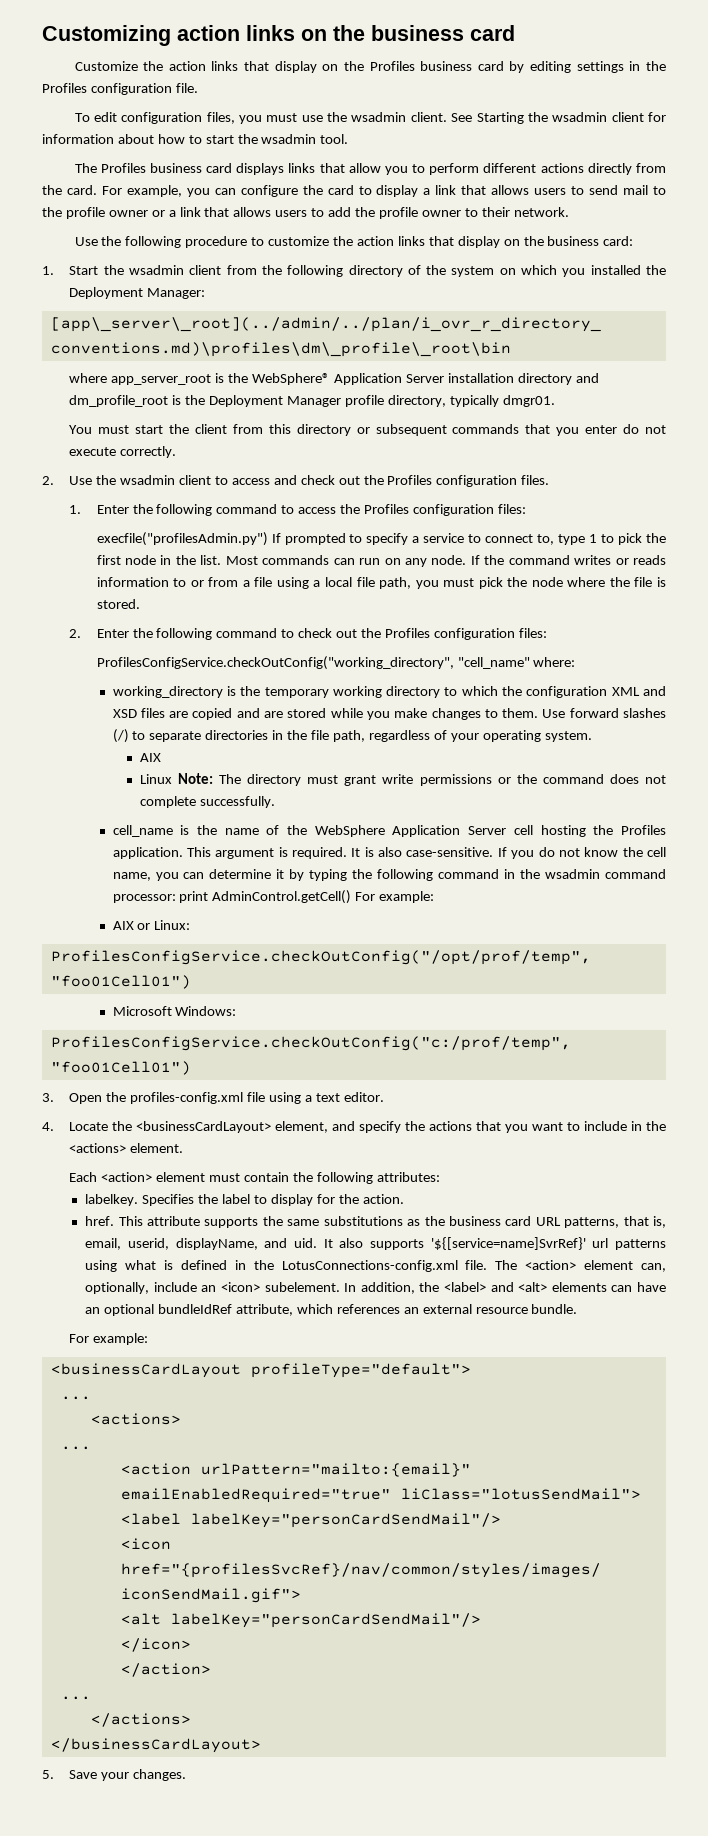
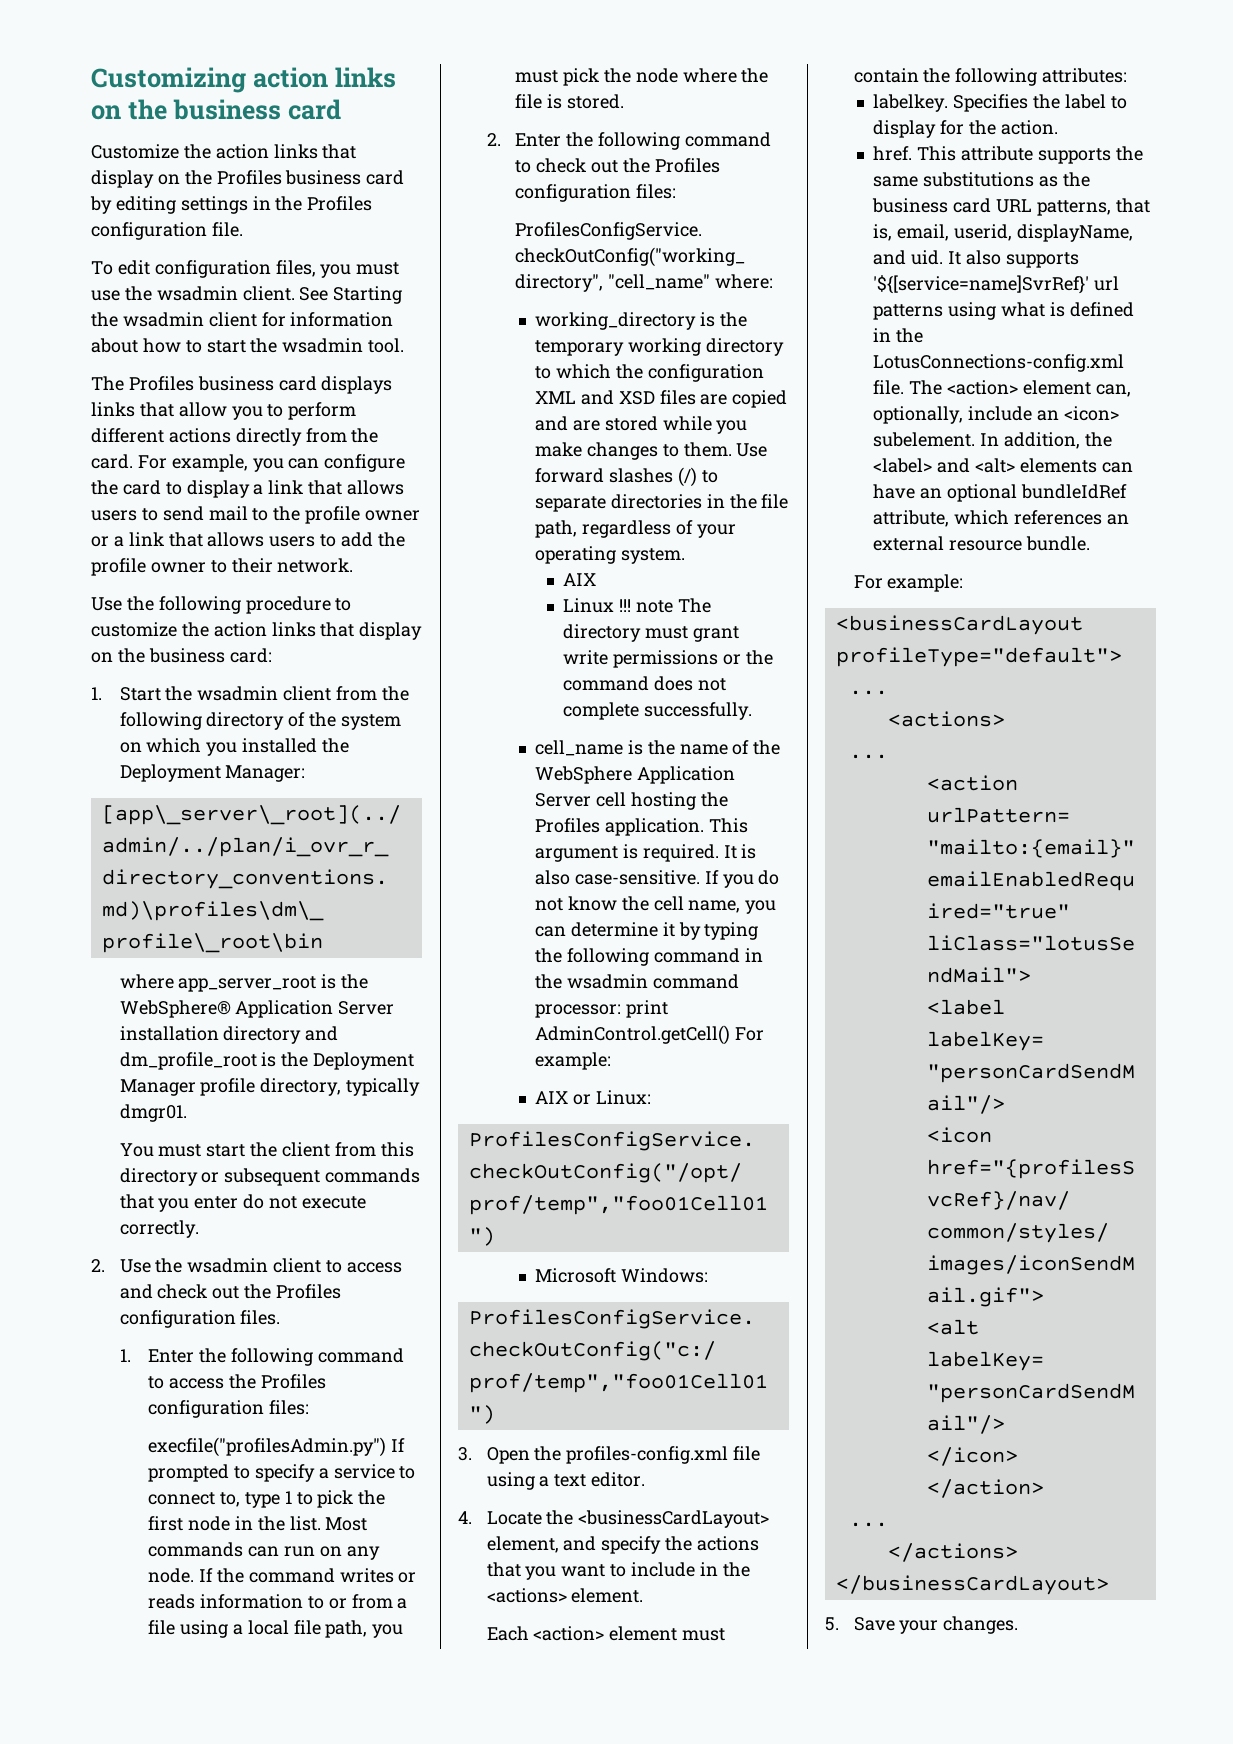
- Linux Note: The directory must grant write permissions or the command does not complete successfully.
+ Linux !!! note The directory must grant write permissions or the command does not complete successfully.

